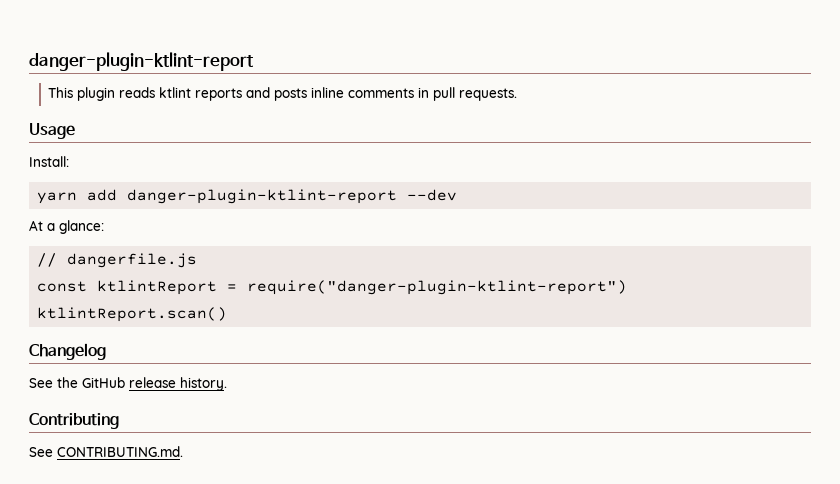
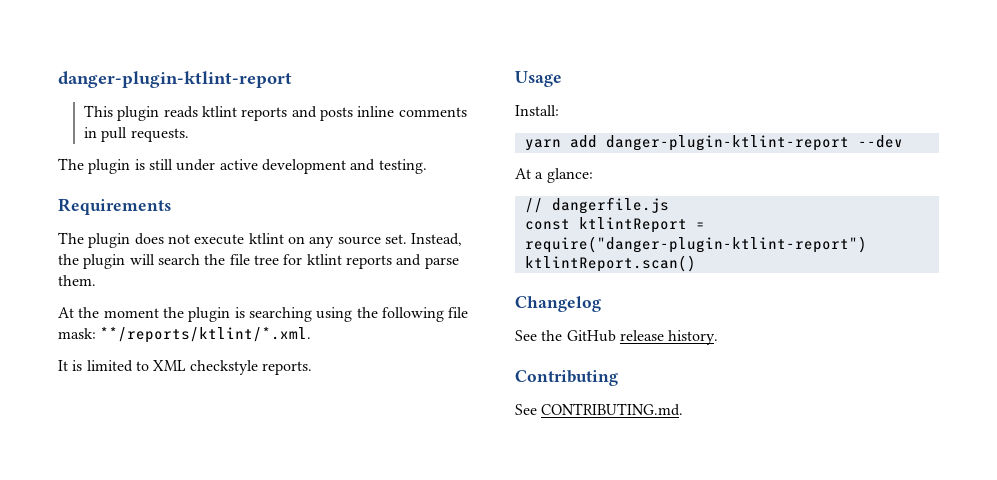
+ The plugin is still under active development and testing.
+ Requirements
+ The plugin does not execute ktlint on any source set. Instead, the plugin will search the file tree for ktlint reports and parse them.
+ At the moment the plugin is searching using the following file mask: **/reports/ktlint/*.xml.
+ It is limited to XML checkstyle reports.

